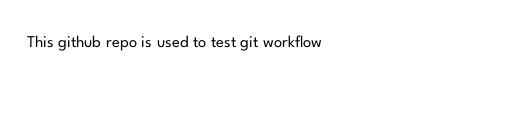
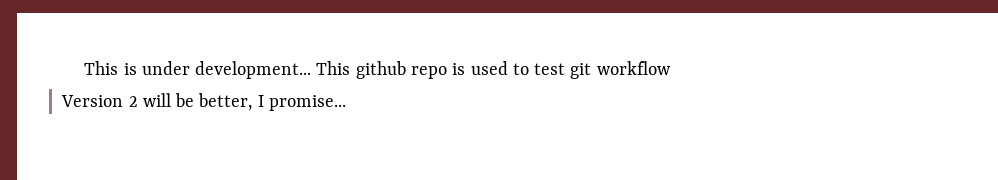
- This github repo is used to test git workflow
+ This is under development... This github repo is used to test git workflow
+ Version 2 will be better, I promise...

